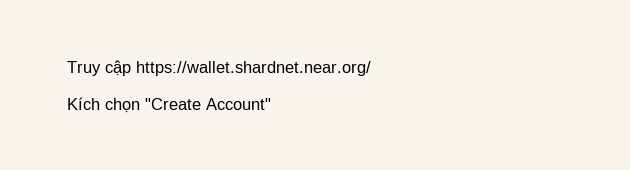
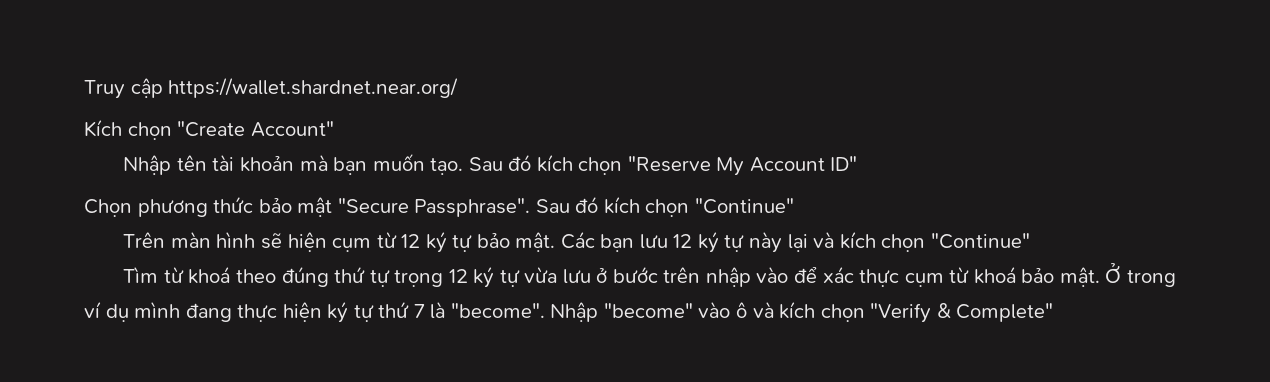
+ Nhập tên tài khoản mà bạn muốn tạo. Sau đó kích chọn "Reserve My Account ID"
+ Chọn phương thức bảo mật "Secure Passphrase". Sau đó kích chọn "Continue"
+ Trên màn hình sẽ hiện cụm từ 12 ký tự bảo mật. Các bạn lưu 12 ký tự này lại và kích chọn "Continue"
+ Tìm từ khoá theo đúng thứ tự trọng 12 ký tự vừa lưu ở bước trên nhập vào để xác thực cụm từ khoá bảo mật. Ở trong ví dụ mình đang thực hiện ký tự thứ 7 là "become". Nhập "become" vào ô và kích chọn "Verify & Complete"

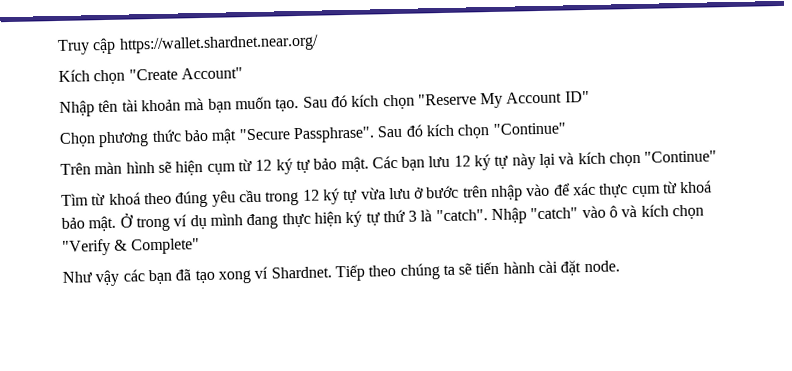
- Tìm từ khoá theo đúng thứ tự trọng 12 ký tự vừa lưu ở bước trên nhập vào để xác thực cụm từ khoá bảo mật.
+ Tìm từ khoá theo đúng yêu cầu trong 12 ký tự vừa lưu ở bước trên nhập vào để xác thực cụm từ khoá bảo mật.
- Ở trong ví dụ mình đang thực hiện ký tự thứ 7 là "become". Nhập "become" vào ô và kích chọn "Verify & Complete"
+ Ở trong ví dụ mình đang thực hiện ký tự thứ 3 là "catch". Nhập "catch" vào ô và kích chọn "Verify & Complete"
+ Như vậy các bạn đã tạo xong ví Shardnet. Tiếp theo chúng ta sẽ tiến hành cài đặt node.

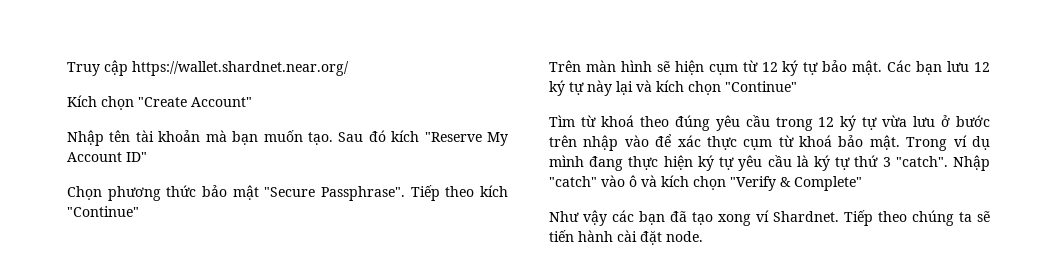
- Sau đó kích chọn "Reserve My Account ID"
+ Sau đó kích "Reserve My Account ID"
- Sau đó kích chọn "Continue"
+ Tiếp theo kích "Continue"
- Ở trong ví dụ mình đang thực hiện ký tự thứ 3 là "catch".
+ Trong ví dụ mình đang thực hiện ký tự yêu cầu là ký tự thứ 3 "catch".

